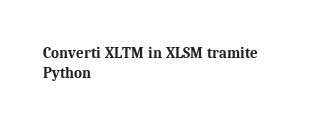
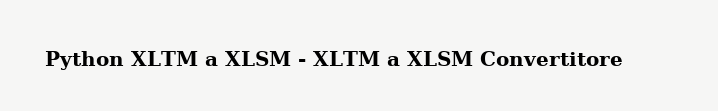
- Converti XLTM in XLSM tramite Python
+ Python XLTM a XLSM - XLTM a XLSM Convertitore

